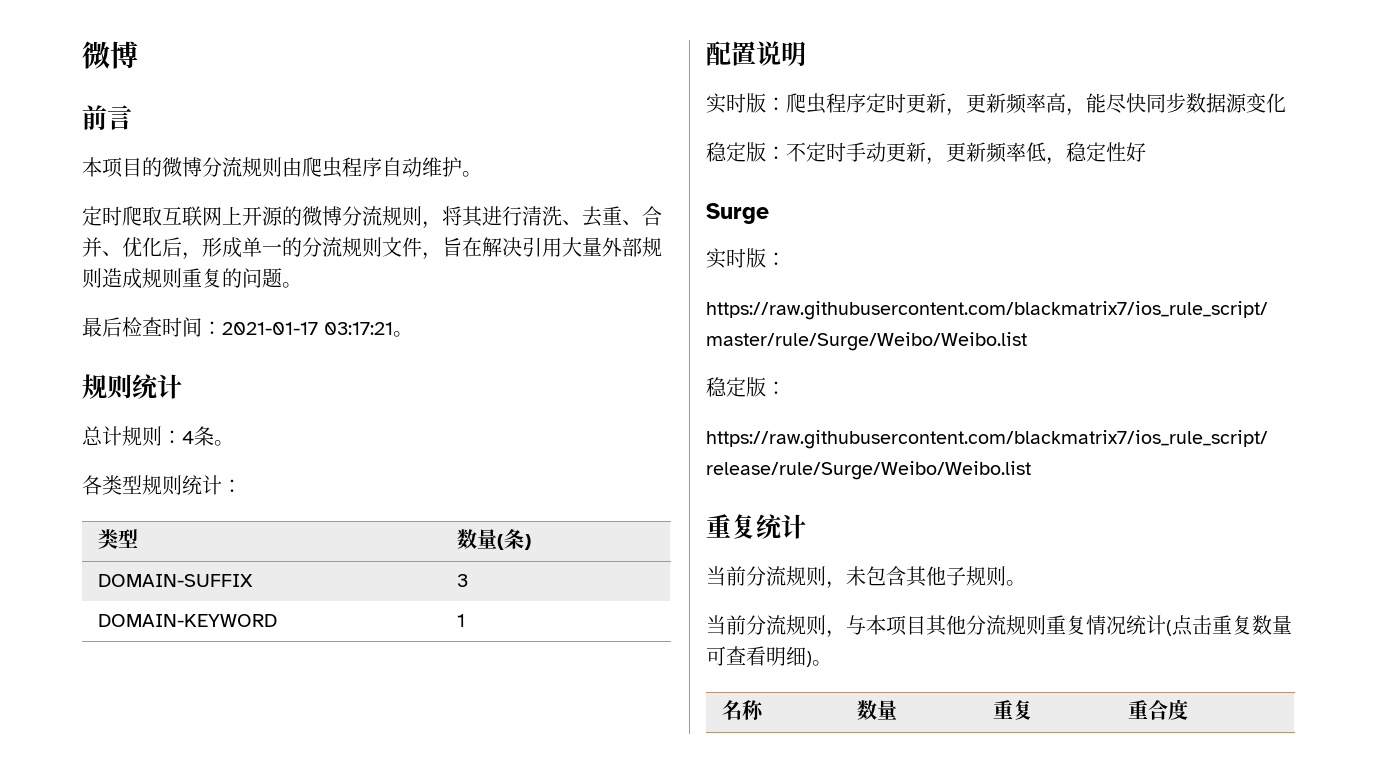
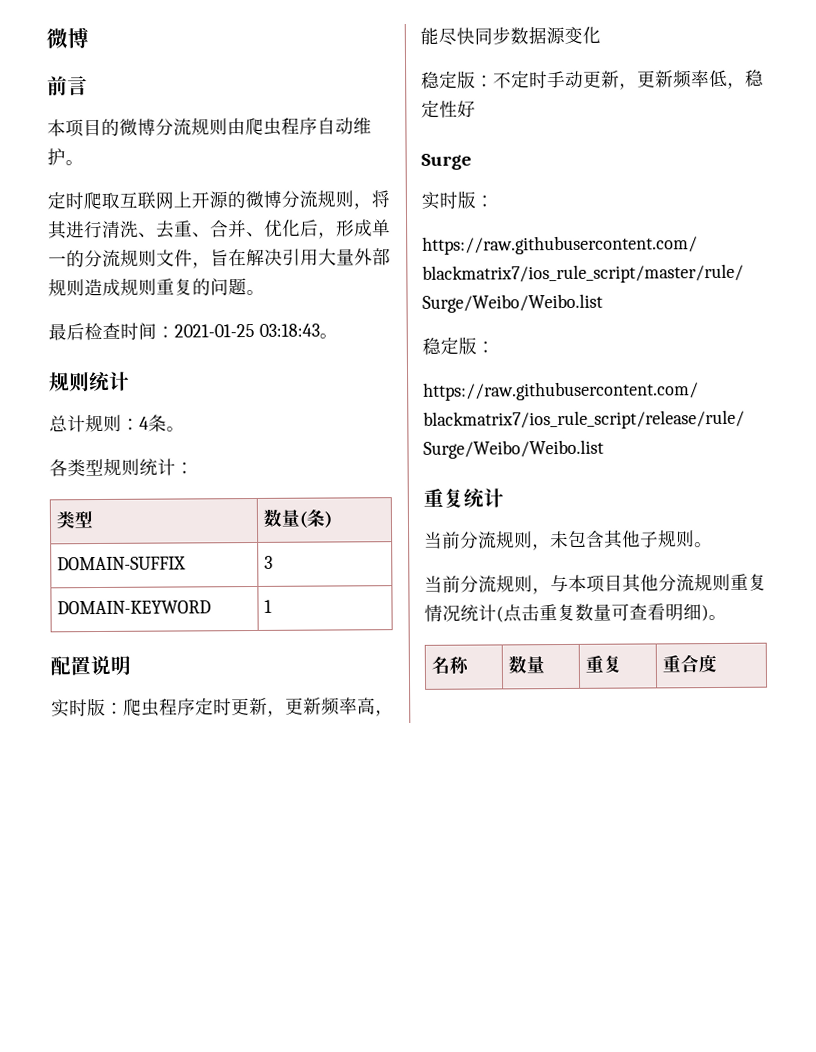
- 最后检查时间：2021-01-17 03:17:21。
+ 最后检查时间：2021-01-25 03:18:43。

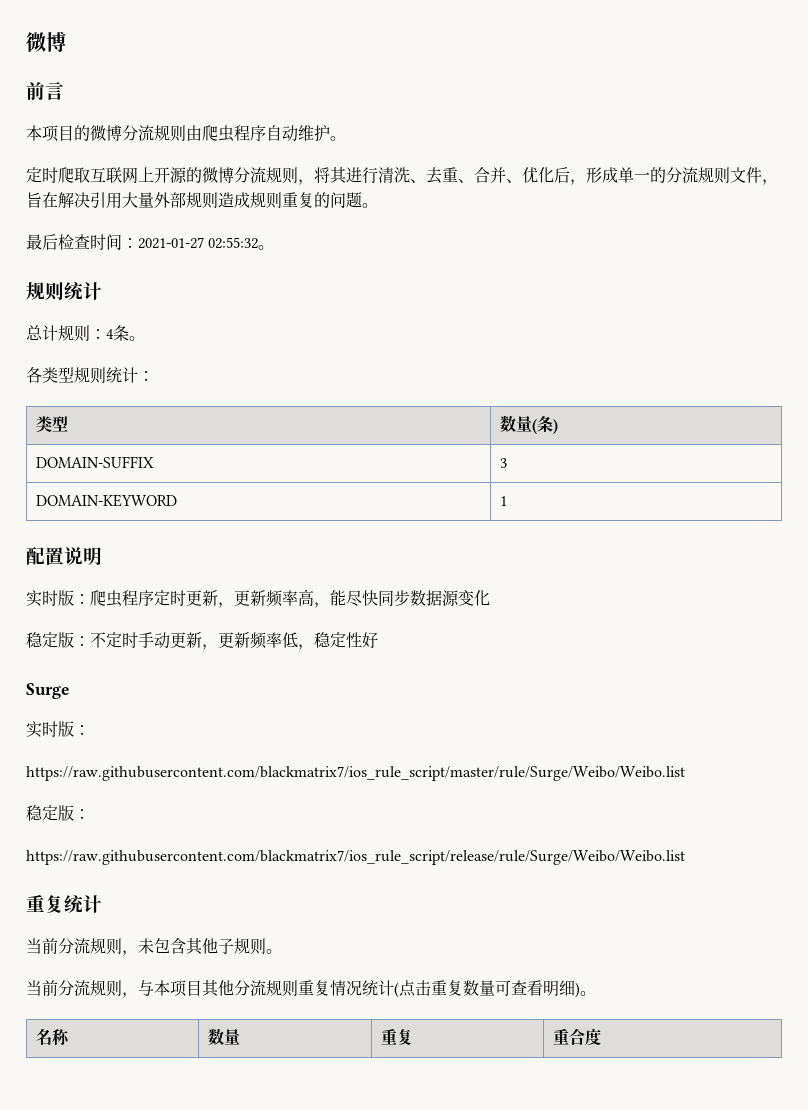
- 最后检查时间：2021-01-25 03:18:43。
+ 最后检查时间：2021-01-27 02:55:32。

